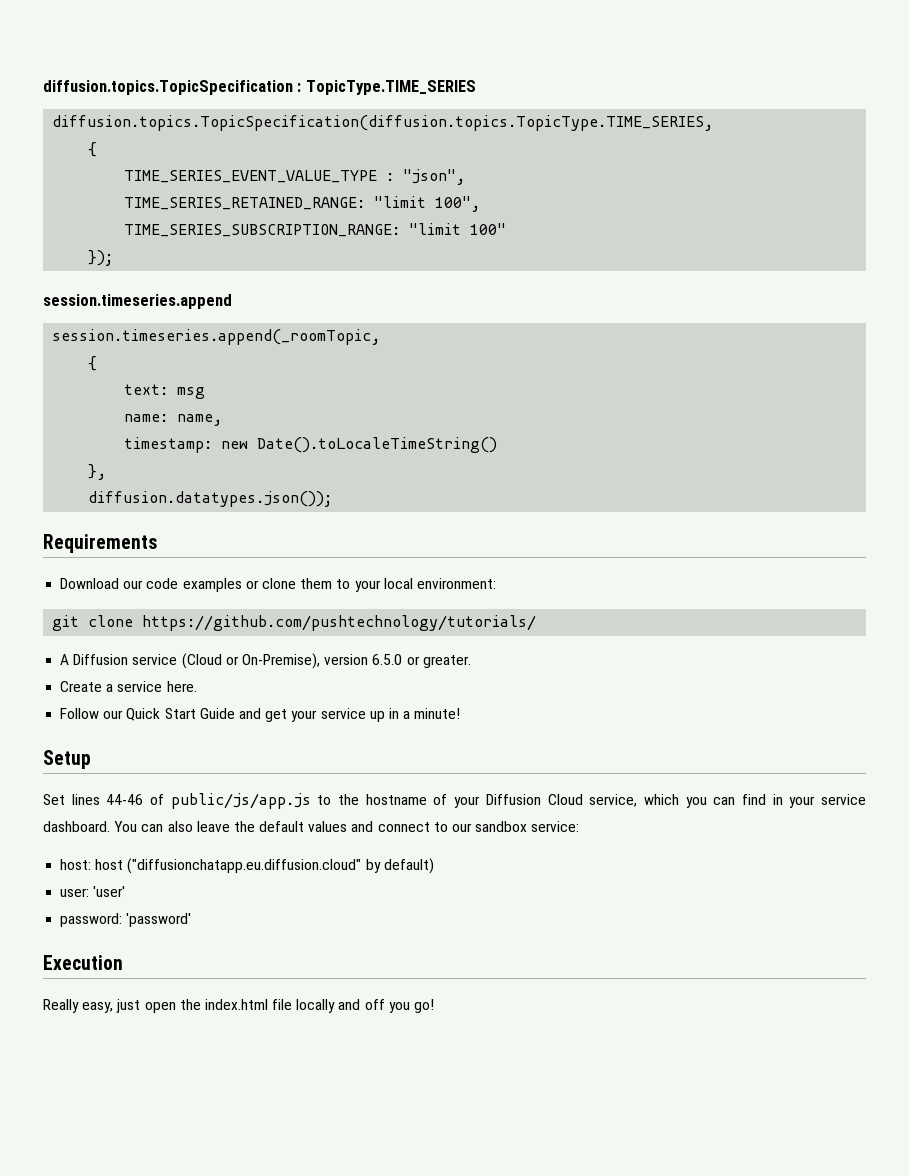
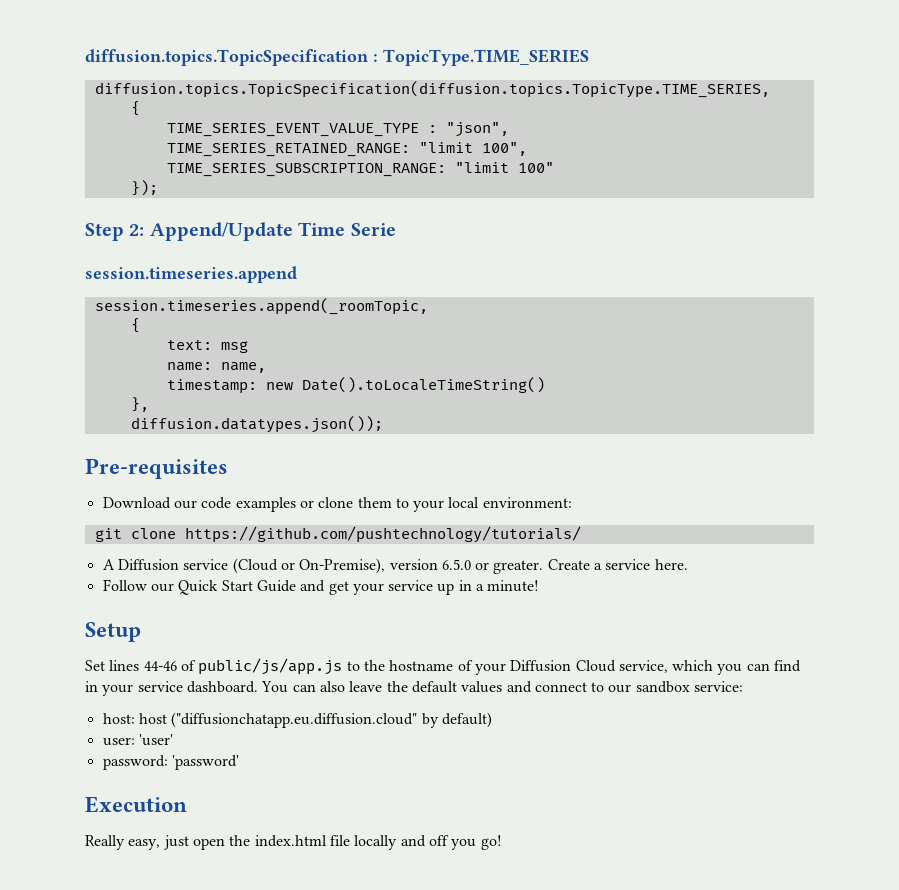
+ Step 2: Append/Update Time Serie
- Requirements
+ Pre-requisites
- A Diffusion service (Cloud or On-Premise), version 6.5.0 or greater.
- Create a service here.
+ A Diffusion service (Cloud or On-Premise), version 6.5.0 or greater. Create a service here.

